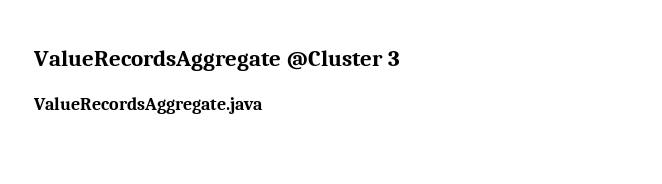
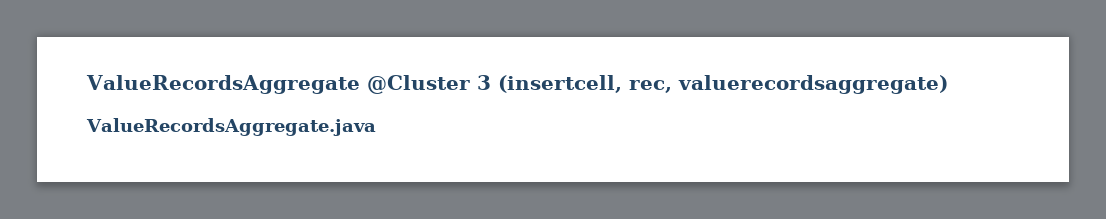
- ValueRecordsAggregate @Cluster 3
+ ValueRecordsAggregate @Cluster 3 (insertcell, rec, valuerecordsaggregate)

